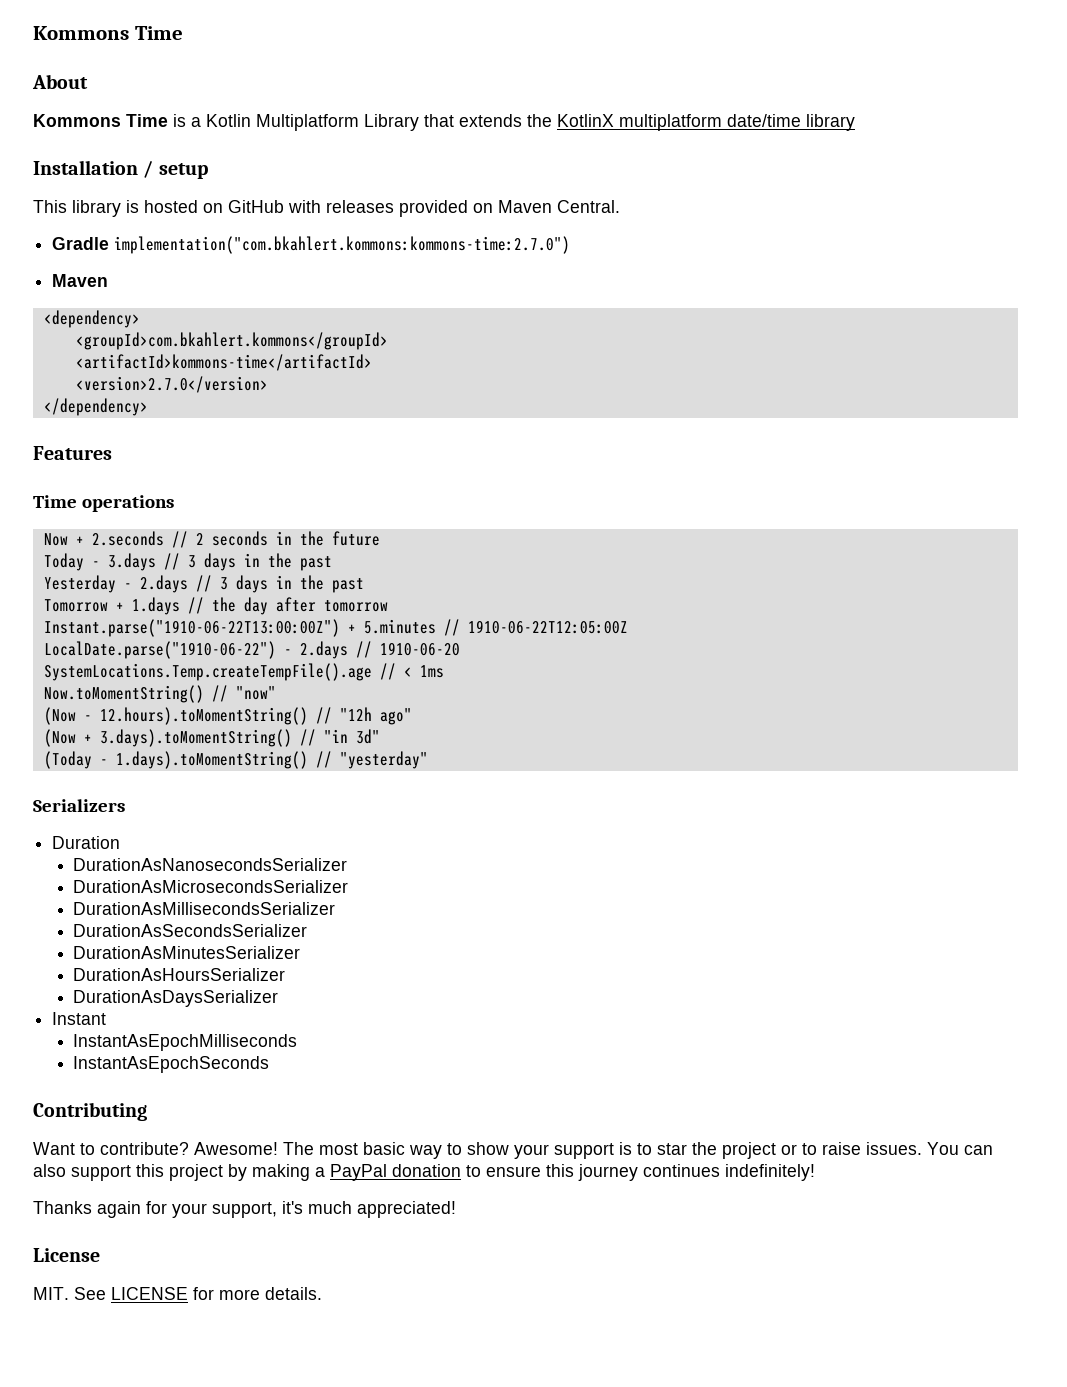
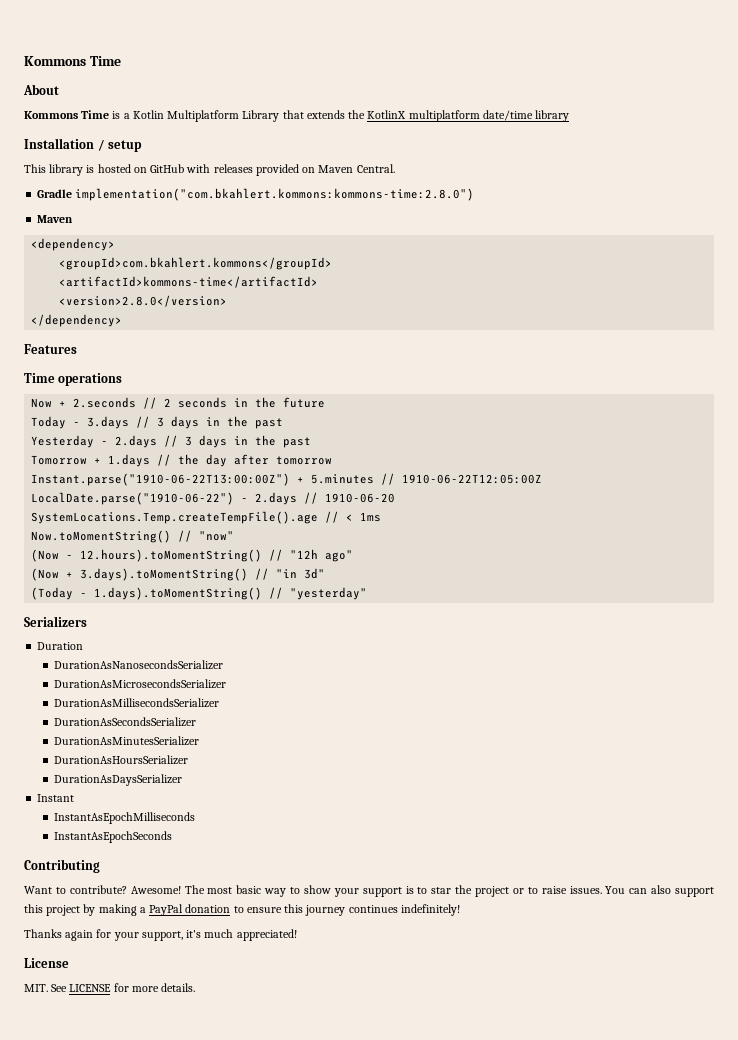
- Gradle implementation("com.bkahlert.kommons:kommons-time:2.7.0")
+ Gradle implementation("com.bkahlert.kommons:kommons-time:2.8.0")
- <version>2.7.0</version>
+ <version>2.8.0</version>

